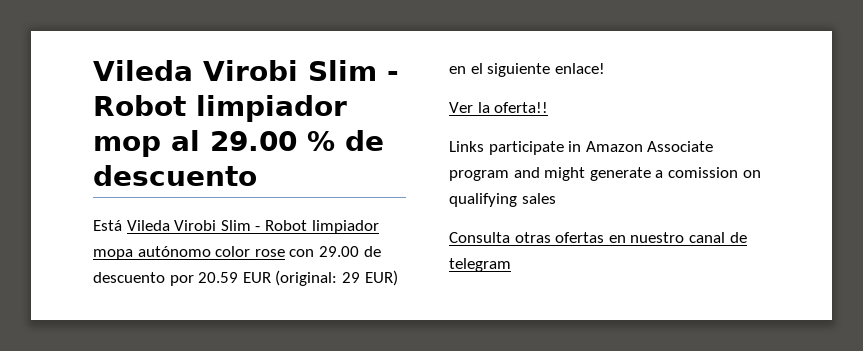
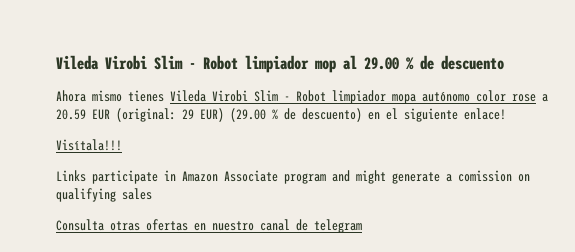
- Está Vileda Virobi Slim - Robot limpiador mopa autónomo color rose con 29.00 de descuento por 20.59 EUR (original: 29 EUR) en el siguiente enlace!
+ Ahora mismo tienes Vileda Virobi Slim - Robot limpiador mopa autónomo color rose a 20.59 EUR (original: 29 EUR) (29.00 % de descuento) en el siguiente enlace!
- Ver la oferta!!
+ Visítala!!!

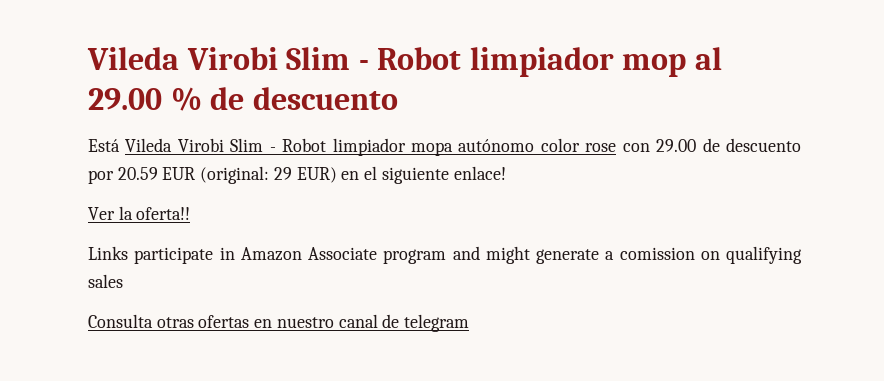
- Ahora mismo tienes Vileda Virobi Slim - Robot limpiador mopa autónomo color rose a 20.59 EUR (original: 29 EUR) (29.00 % de descuento) en el siguiente enlace!
+ Está Vileda Virobi Slim - Robot limpiador mopa autónomo color rose con 29.00 de descuento por 20.59 EUR (original: 29 EUR) en el siguiente enlace!
- Visítala!!!
+ Ver la oferta!!

